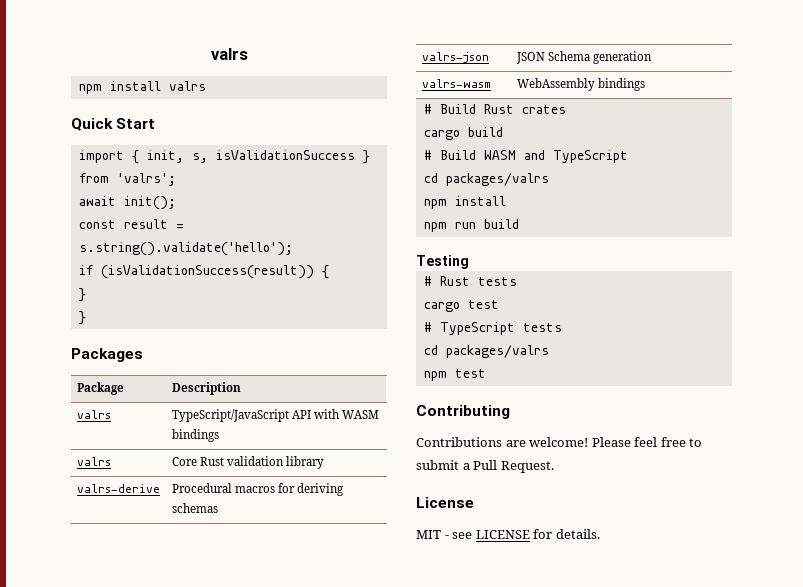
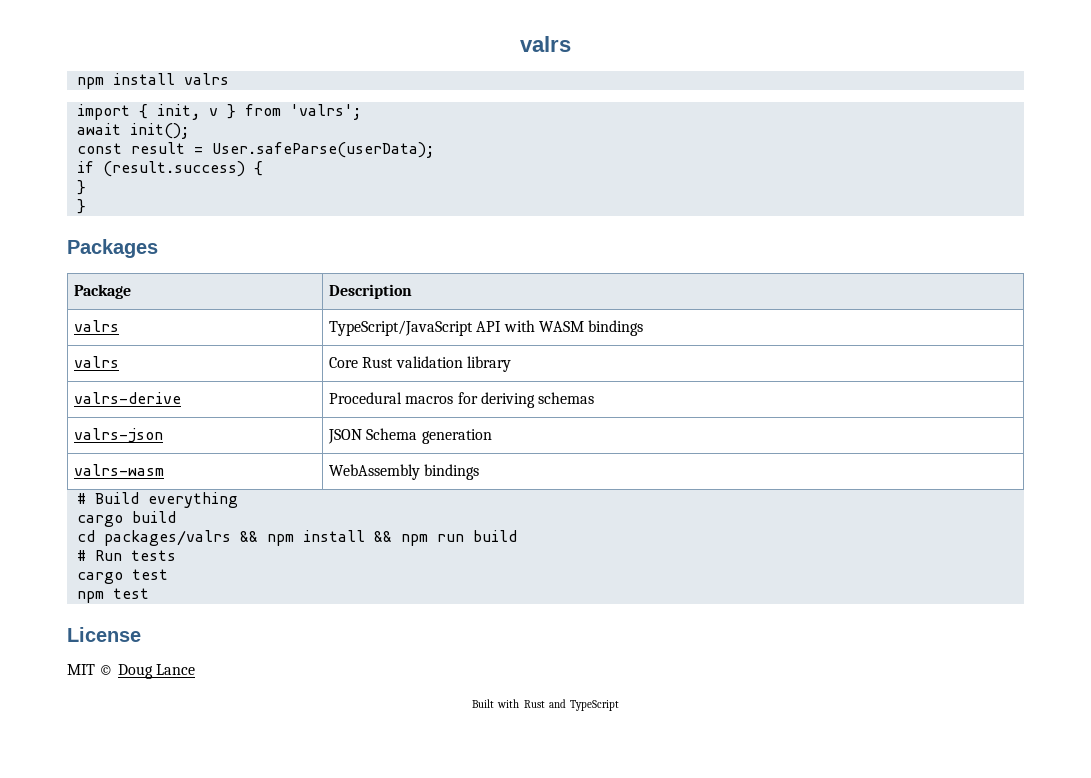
- Quick Start
- import { init, s, isValidationSuccess } from 'valrs';
+ import { init, v } from 'valrs';
- const result = s.string().validate('hello');
+ const result = User.safeParse(userData);
- if (isValidationSuccess(result)) {
+ if (result.success) {
- # Build Rust crates
+ # Build everything
- # Build WASM and TypeScript
- cd packages/valrs
- npm install
- npm run build
+ cd packages/valrs && npm install && npm run build
- Testing
- # Rust tests
+ # Run tests
- # TypeScript tests
- cd packages/valrs
  npm test
- Contributing
- Contributions are welcome! Please feel free to submit a Pull Request.
  License
- MIT - see LICENSE for details.
+ MIT © Doug Lance
+ Built with Rust and TypeScript

